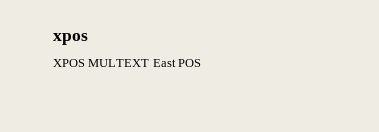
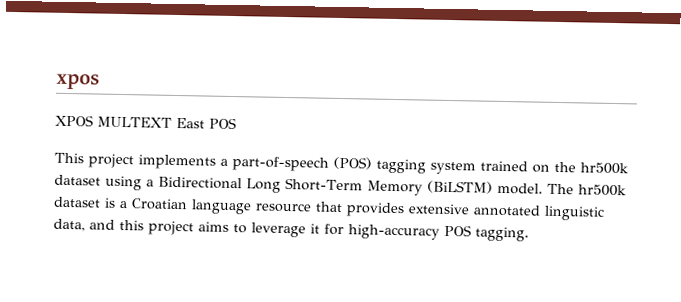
+ This project implements a part-of-speech (POS) tagging system trained on the hr500k dataset using a Bidirectional Long Short-Term Memory (BiLSTM) model. The hr500k dataset is a Croatian language resource that provides extensive annotated linguistic data, and this project aims to leverage it for high-accuracy POS tagging.

